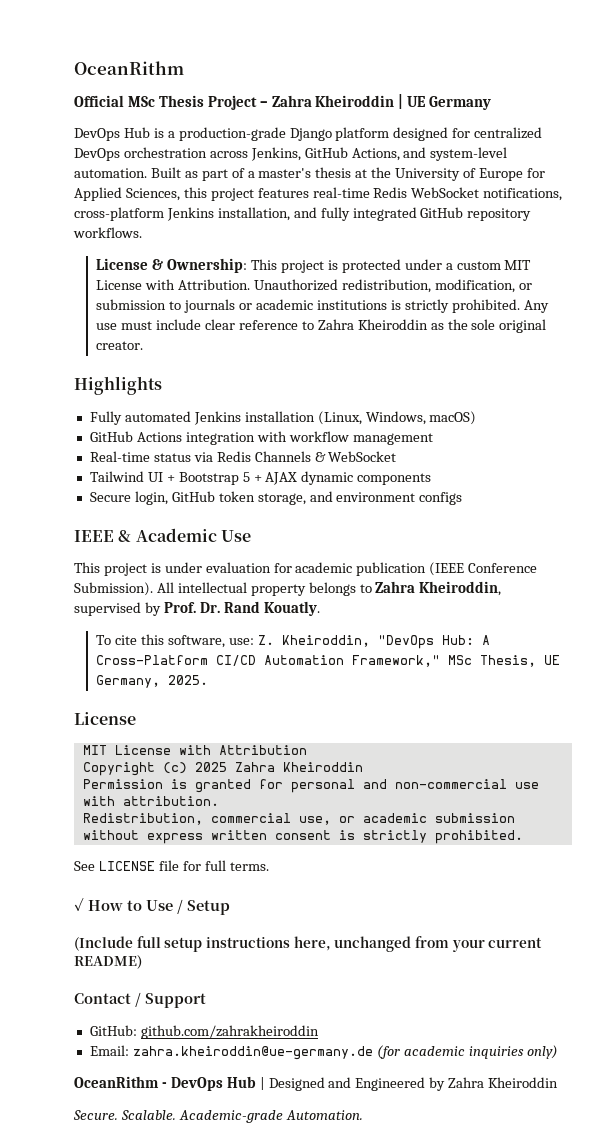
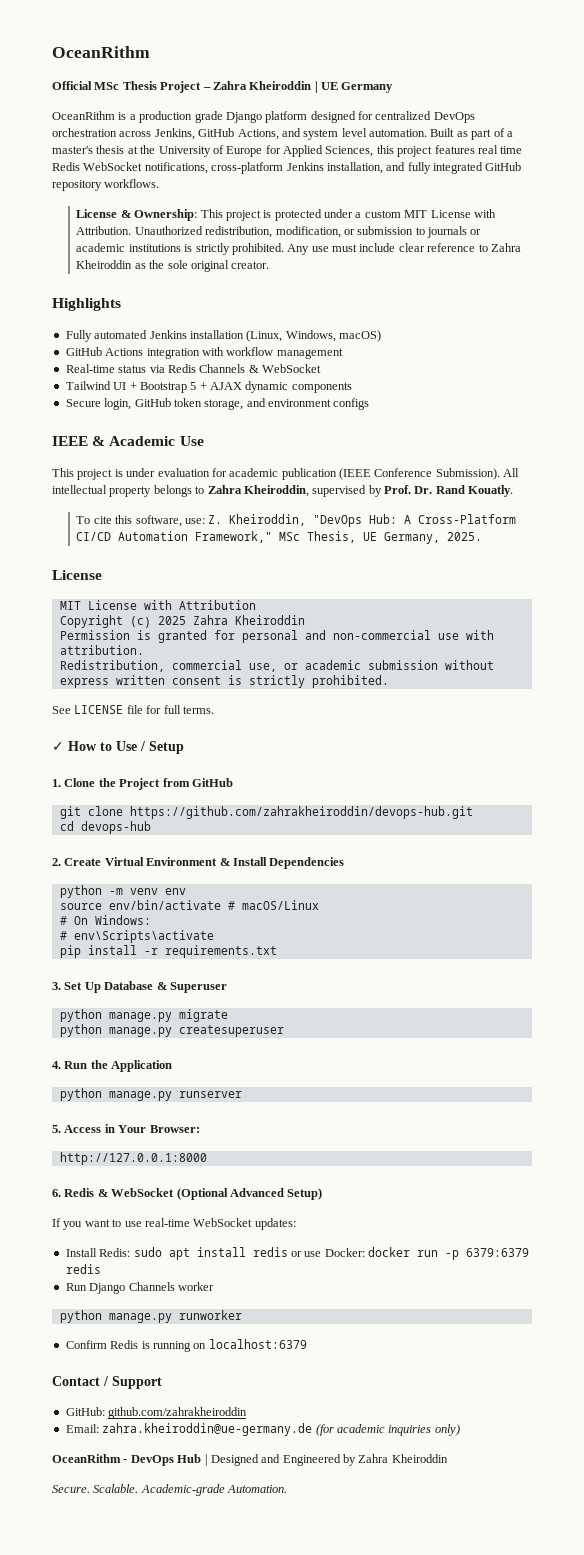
- DevOps Hub is a production-grade Django platform designed for centralized DevOps orchestration across Jenkins, GitHub Actions, and system-level automation.
+ OceanRithm is a production grade Django platform designed for centralized DevOps orchestration across Jenkins, GitHub Actions, and system level automation.
- Built as part of a master's thesis at the University of Europe for Applied Sciences, this project features real-time Redis WebSocket notifications, cross-platform Jenkins installation, and fully integrated GitHub repository workflows.
+ Built as part of a master's thesis at the University of Europe for Applied Sciences, this project features real time Redis WebSocket notifications, cross-platform Jenkins installation, and fully integrated GitHub repository workflows.
- (Include full setup instructions here, unchanged from your current README)
+ 1. Clone the Project from GitHub
+ git clone https://github.com/zahrakheiroddin/devops-hub.git
+ cd devops-hub
+ 2. Create Virtual Environment & Install Dependencies
+ python -m venv env
+ source env/bin/activate # macOS/Linux
+ # On Windows:
+ # env\Scripts\activate
+ pip install -r requirements.txt
+ 3. Set Up Database & Superuser
+ python manage.py migrate
+ python manage.py createsuperuser
+ 4. Run the Application
+ python manage.py runserver
+ 5. Access in Your Browser:
+ http://127.0.0.1:8000
+ 6. Redis & WebSocket (Optional Advanced Setup)
+ If you want to use real-time WebSocket updates:
+ Install Redis: sudo apt install redis or use Docker: docker run -p 6379:6379 redis
+ Run Django Channels worker
+ python manage.py runworker
+ Confirm Redis is running on localhost:6379

